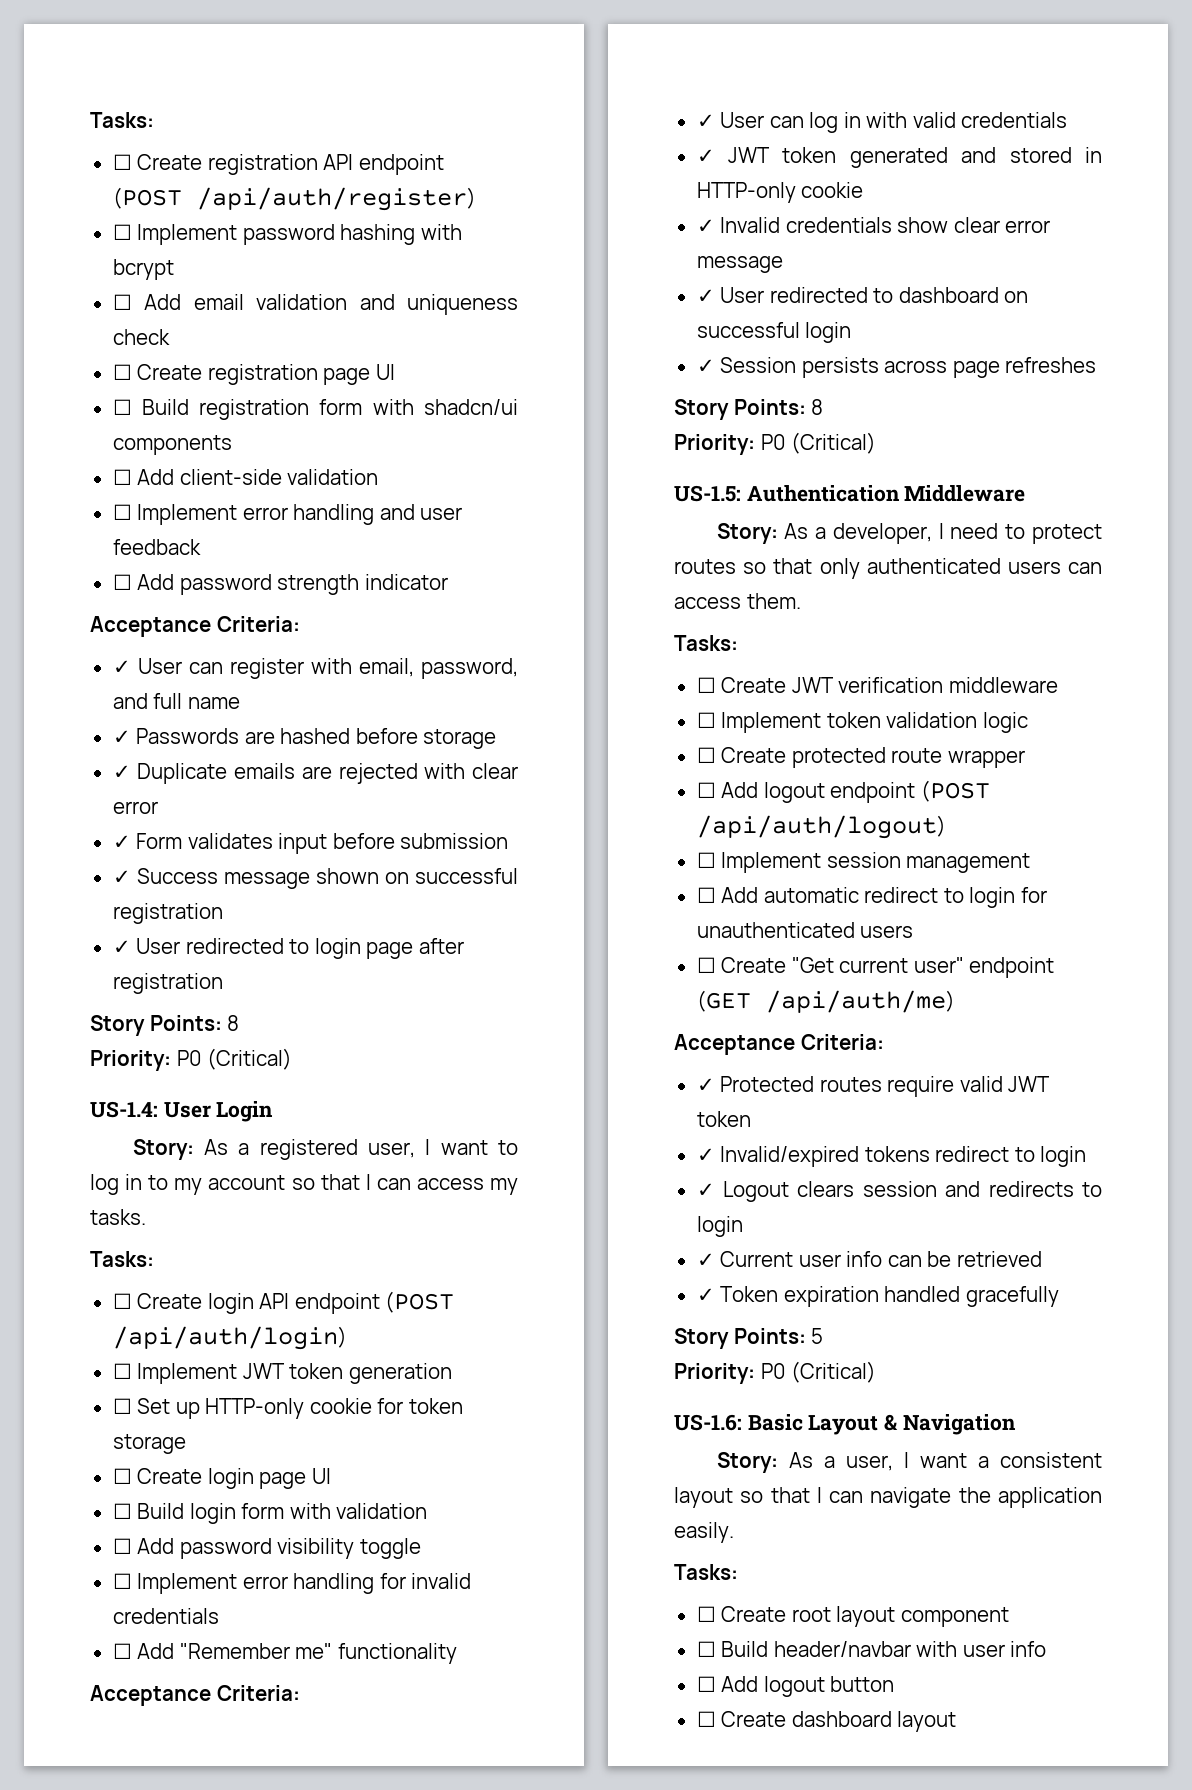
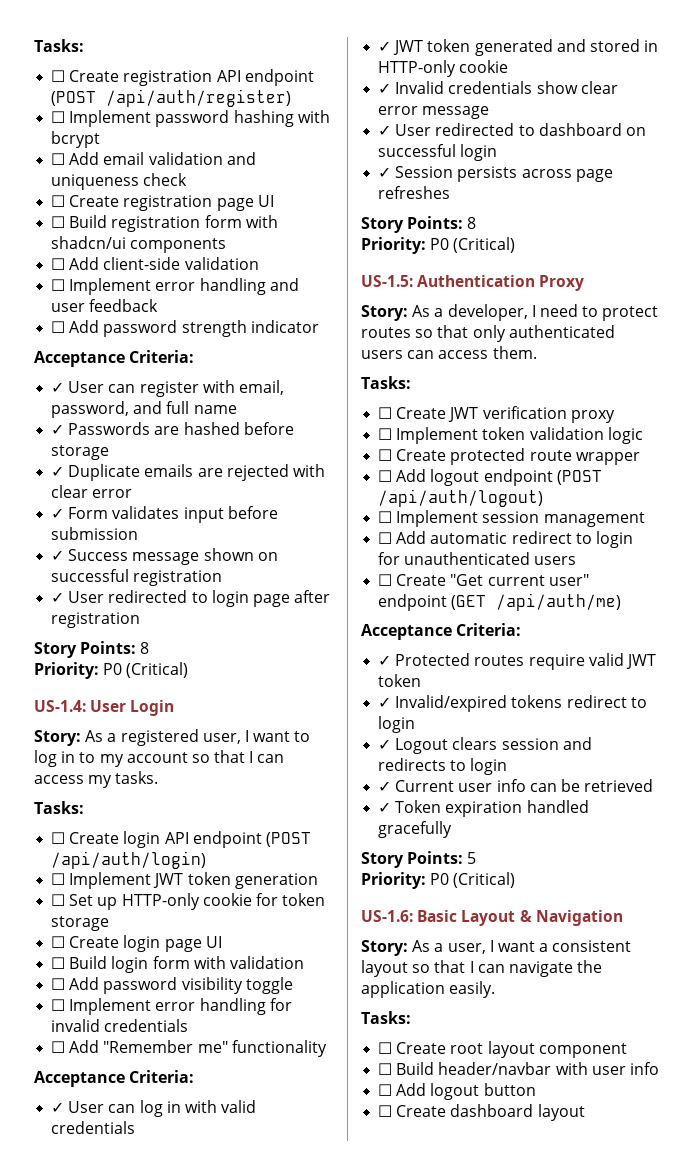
- US-1.5: Authentication Middleware
+ US-1.5: Authentication Proxy
- ☐ Create JWT verification middleware
+ ☐ Create JWT verification proxy

